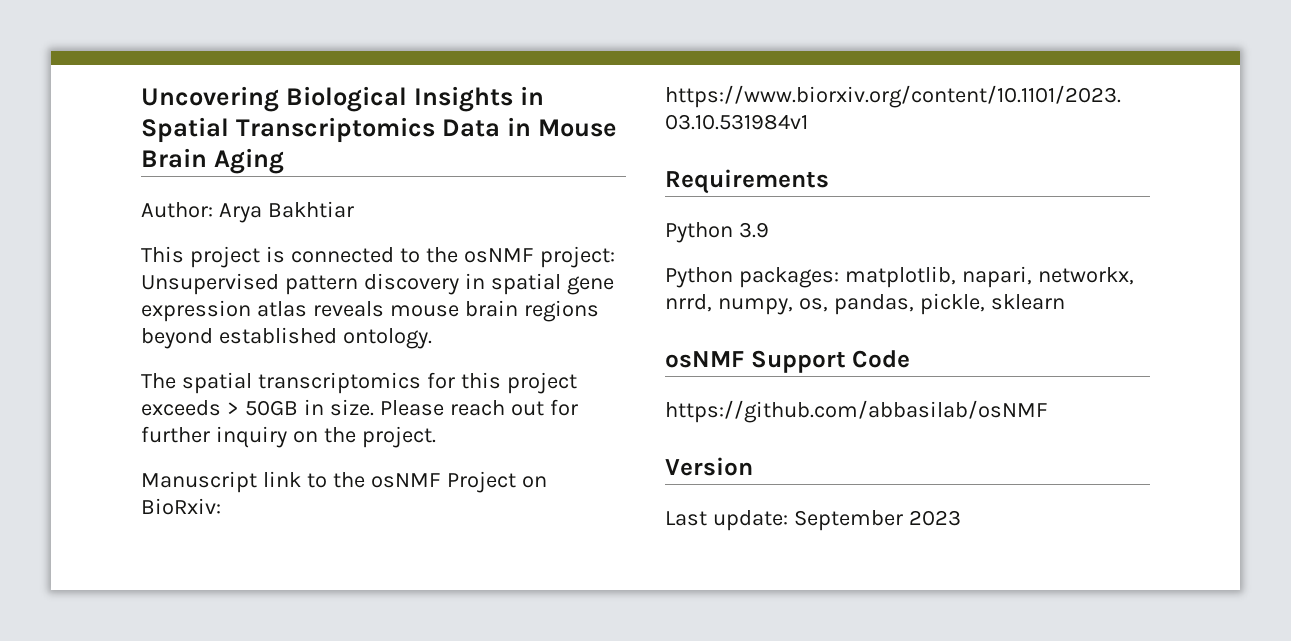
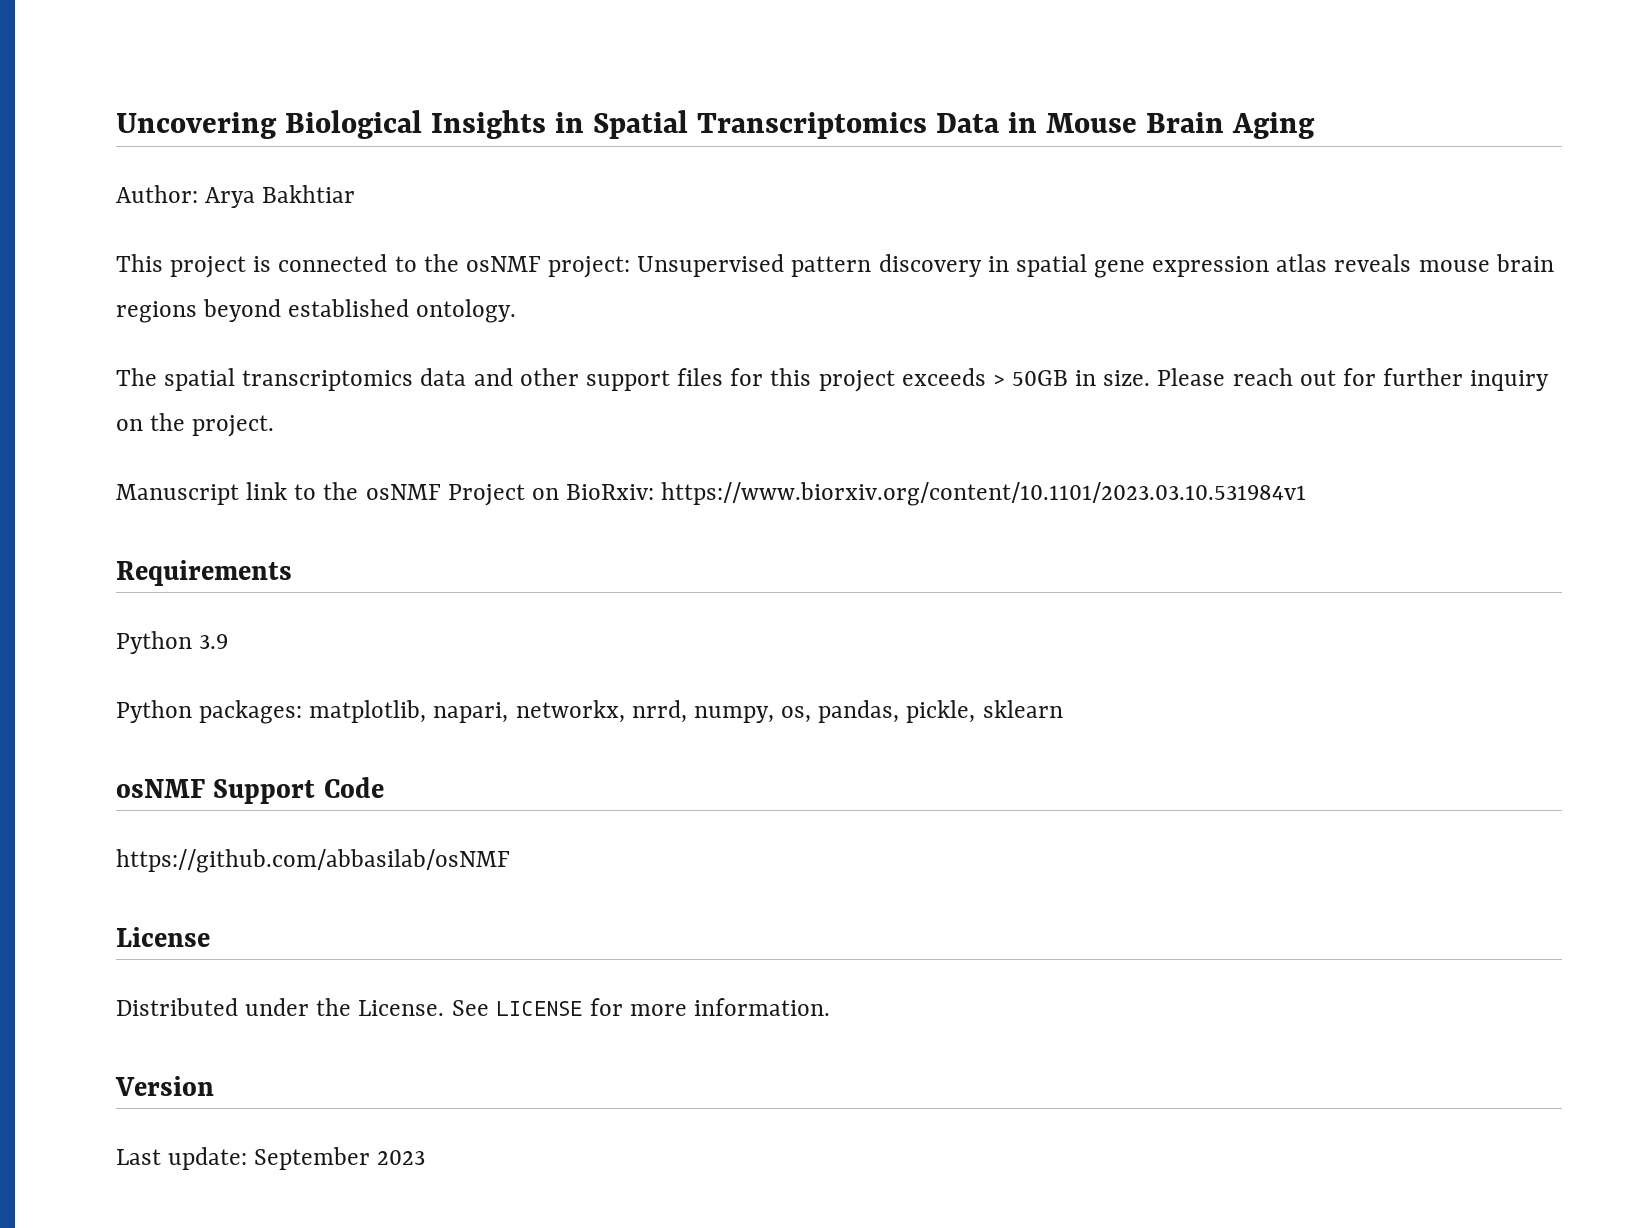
- The spatial transcriptomics for this project exceeds > 50GB in size.
+ The spatial transcriptomics data and other support files for this project exceeds > 50GB in size.
+ License
+ Distributed under the License. See LICENSE for more information.

